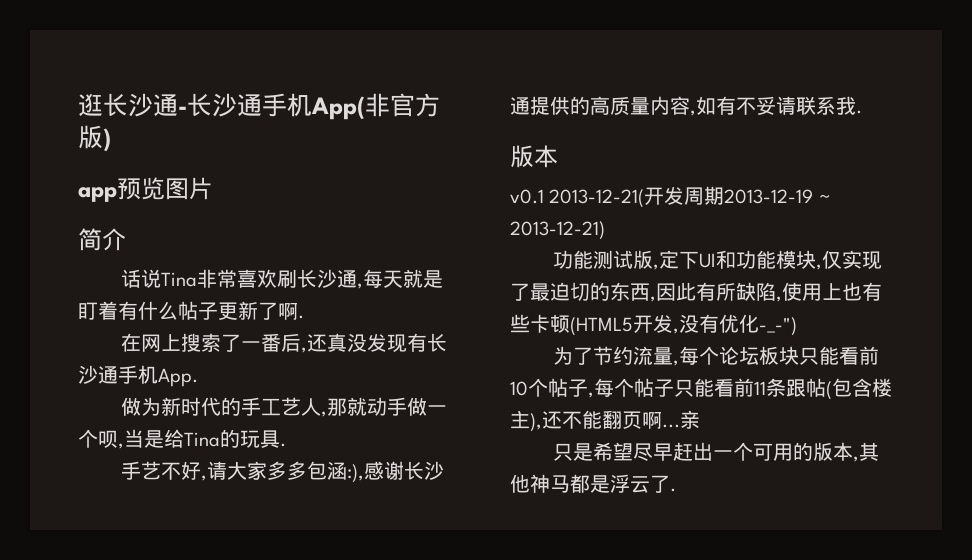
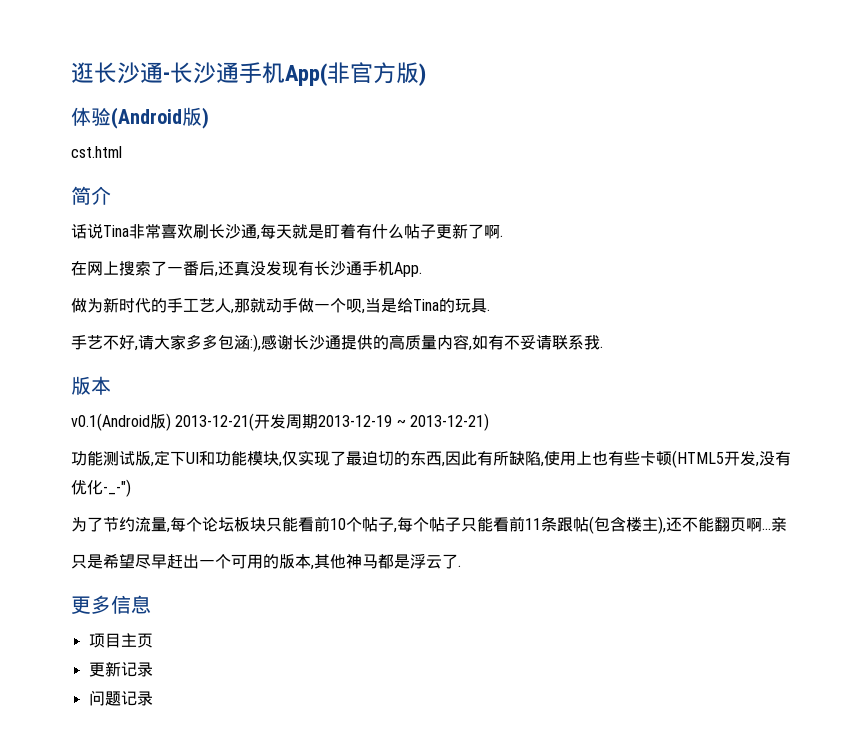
- app预览图片
+ 体验(Android版)
+ cst.html
- v0.1 2013-12-21(开发周期2013-12-19 ~ 2013-12-21)
+ v0.1(Android版) 2013-12-21(开发周期2013-12-19 ~ 2013-12-21)
+ 更多信息
+ 项目主页
+ 更新记录
+ 问题记录

